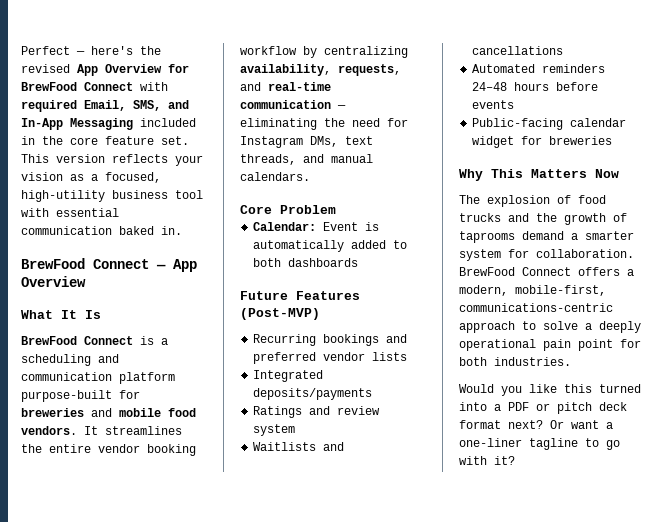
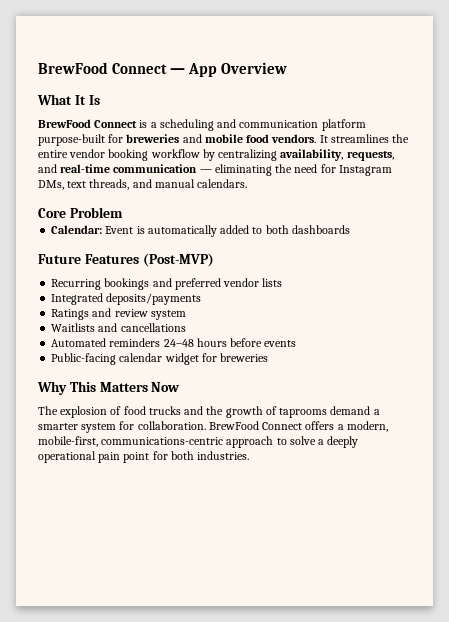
- Perfect — here's the revised App Overview for BrewFood Connect with required Email, SMS, and In-App Messaging included in the core feature set. This version reflects your vision as a focused, high-utility business tool with essential communication baked in.
- Would you like this turned into a PDF or pitch deck format next? Or want a one-liner tagline to go with it?

